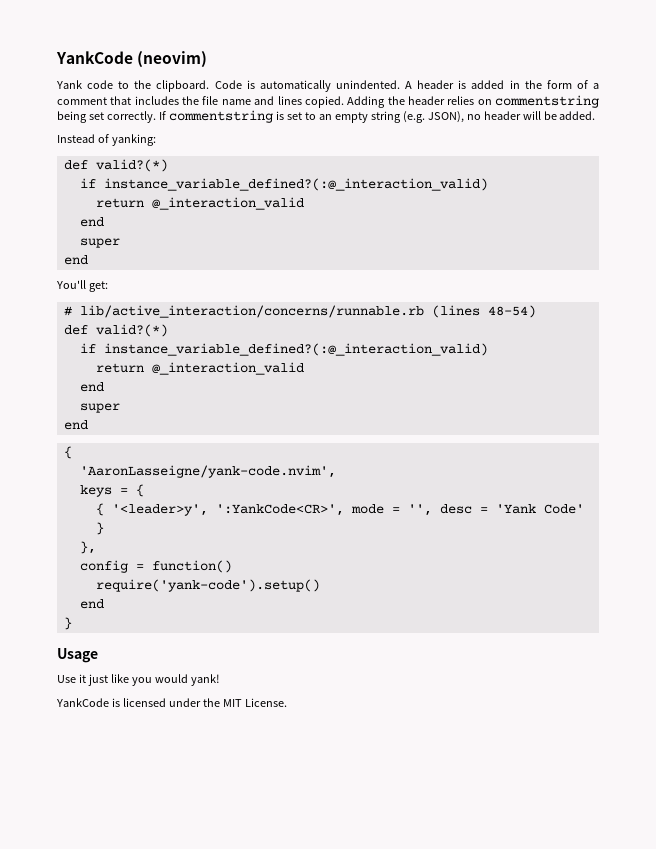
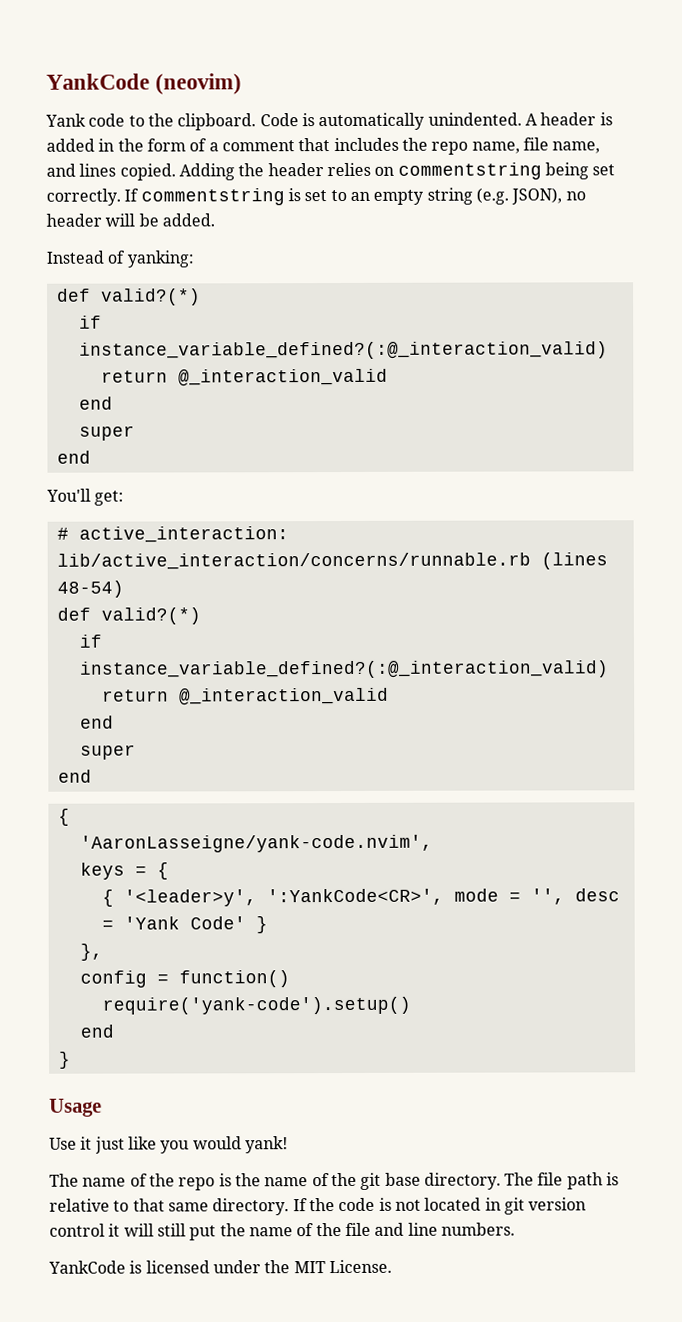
- A header is added in the form of a comment that includes the file name and lines copied.
+ A header is added in the form of a comment that includes the repo name, file name, and lines copied.
- # lib/active_interaction/concerns/runnable.rb (lines 48-54)
+ # active_interaction: lib/active_interaction/concerns/runnable.rb (lines 48-54)
+ The name of the repo is the name of the git base directory. The file path is relative to that same directory. If the code is not located in git version control it will still put the name of the file and line numbers.

